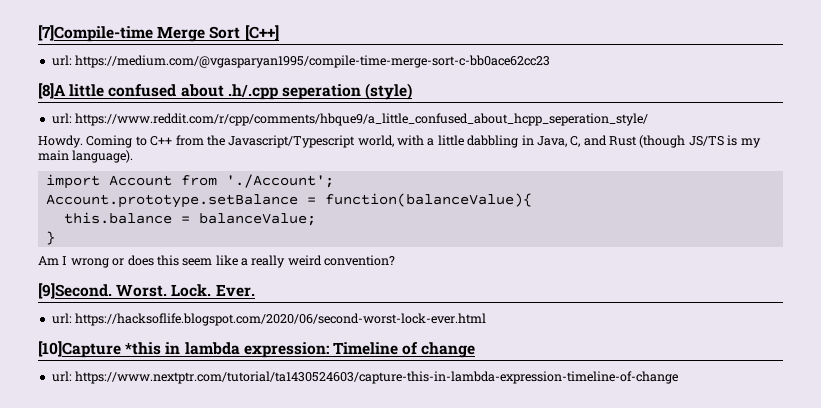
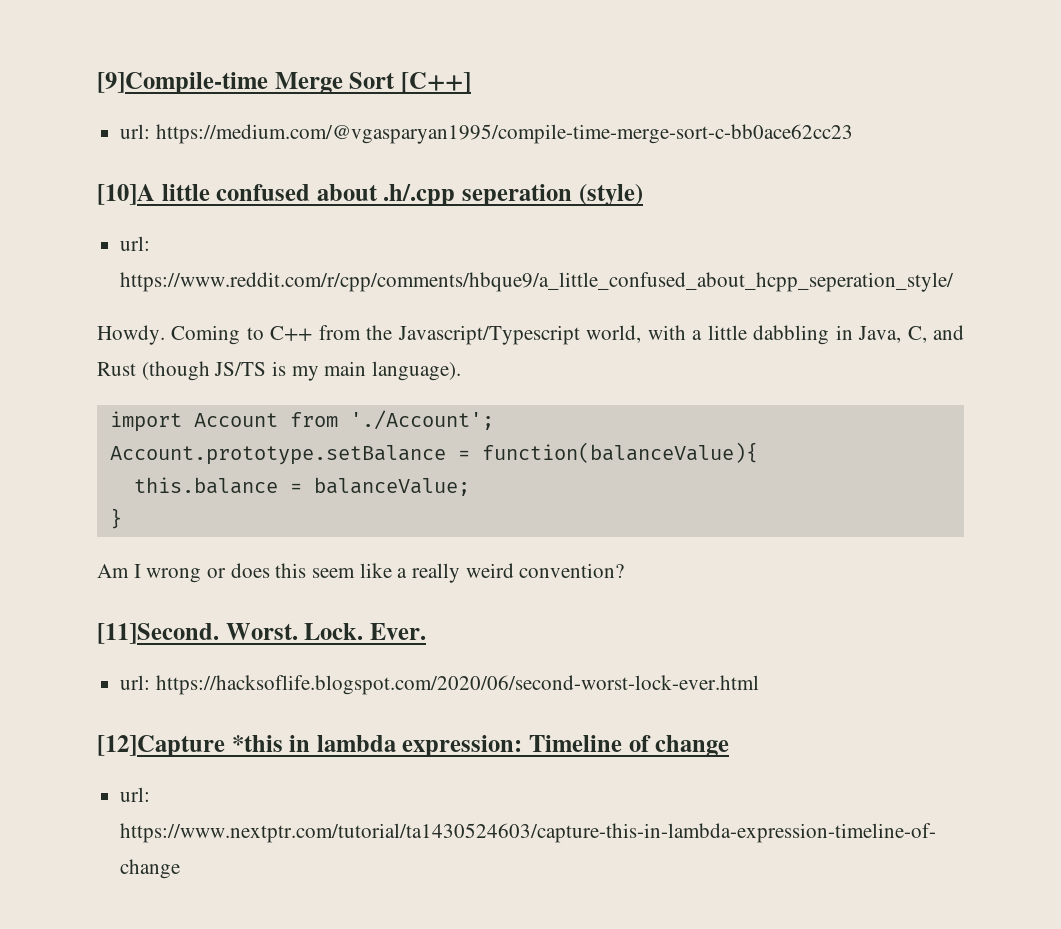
- [7]Compile-time Merge Sort [C++]
+ [9]Compile-time Merge Sort [C++]
- [8]A little confused about .h/.cpp seperation (style)
+ [10]A little confused about .h/.cpp seperation (style)
- [9]Second.
+ [11]Second.
- [10]Capture *this in lambda expression: Timeline of change
+ [12]Capture *this in lambda expression: Timeline of change

